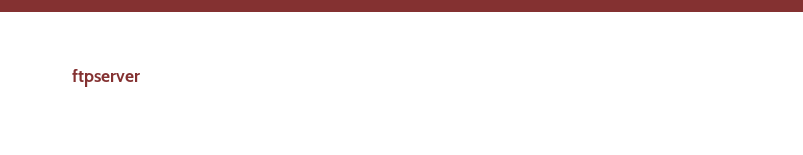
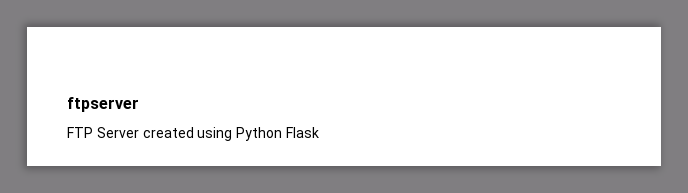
+ FTP Server created using Python Flask

